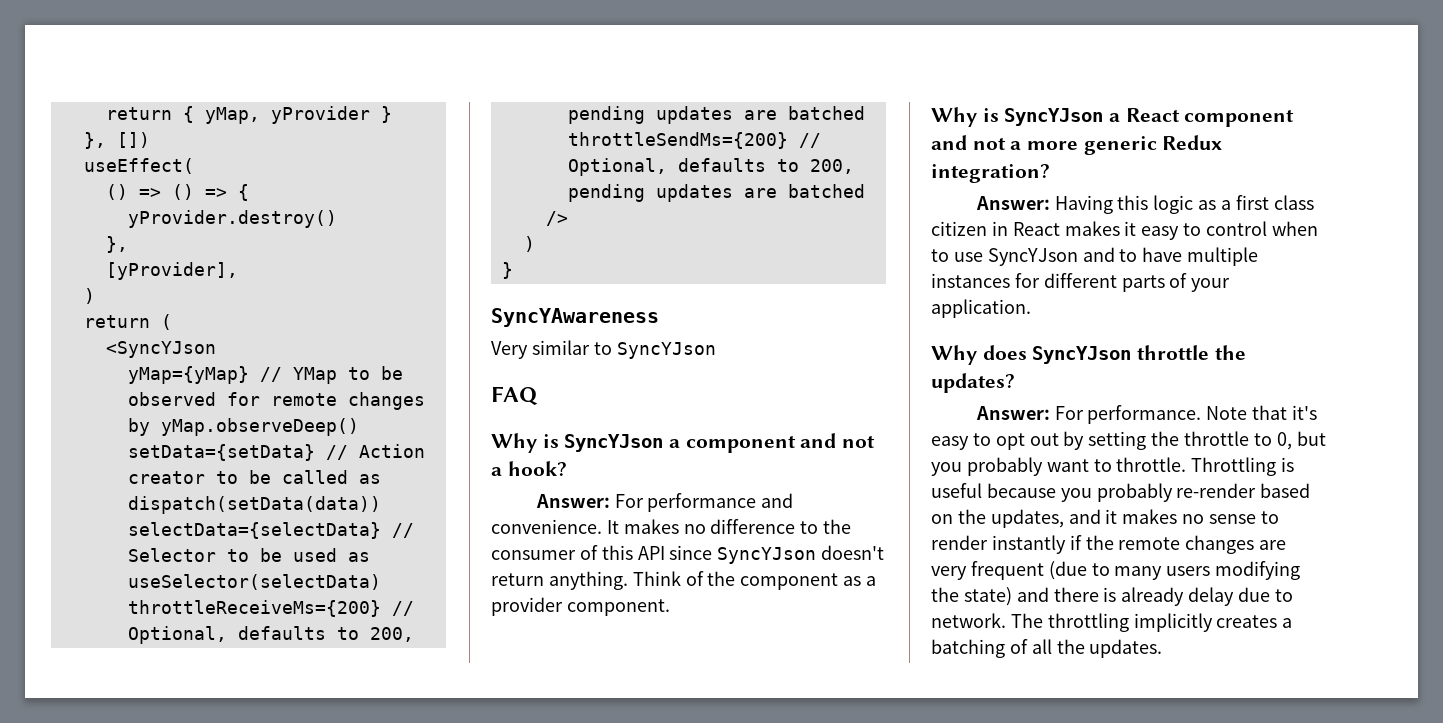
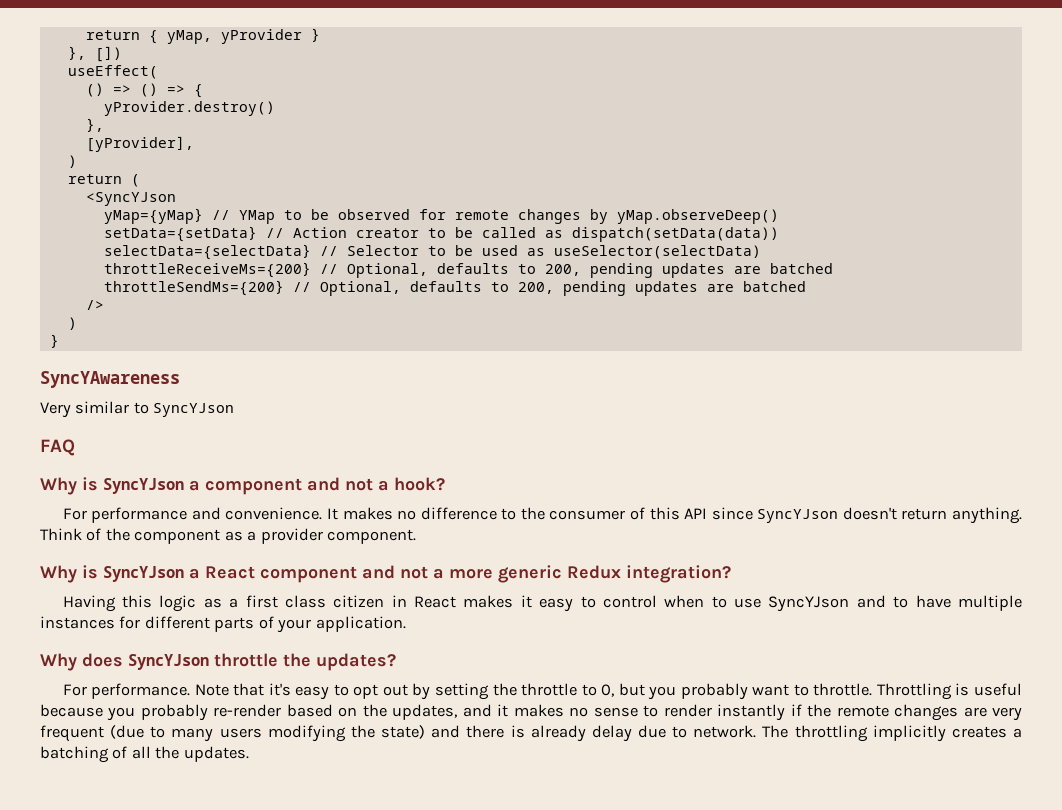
- Answer: For performance and convenience.
+ For performance and convenience.
- Answer: Having this logic as a first class citizen in React makes it easy to control when to use SyncYJson and to have multiple instances for different parts of your application.
+ Having this logic as a first class citizen in React makes it easy to control when to use SyncYJson and to have multiple instances for different parts of your application.
- Answer: For performance.
+ For performance.

